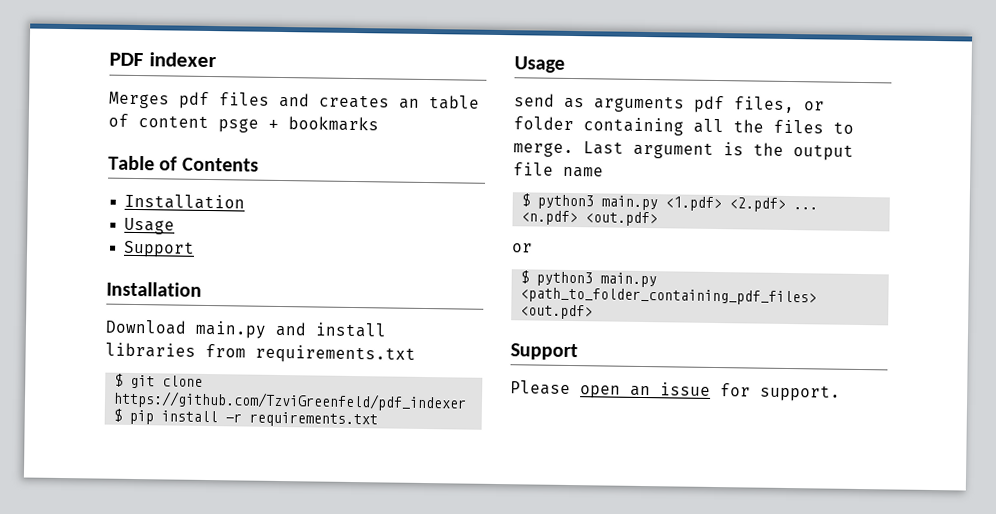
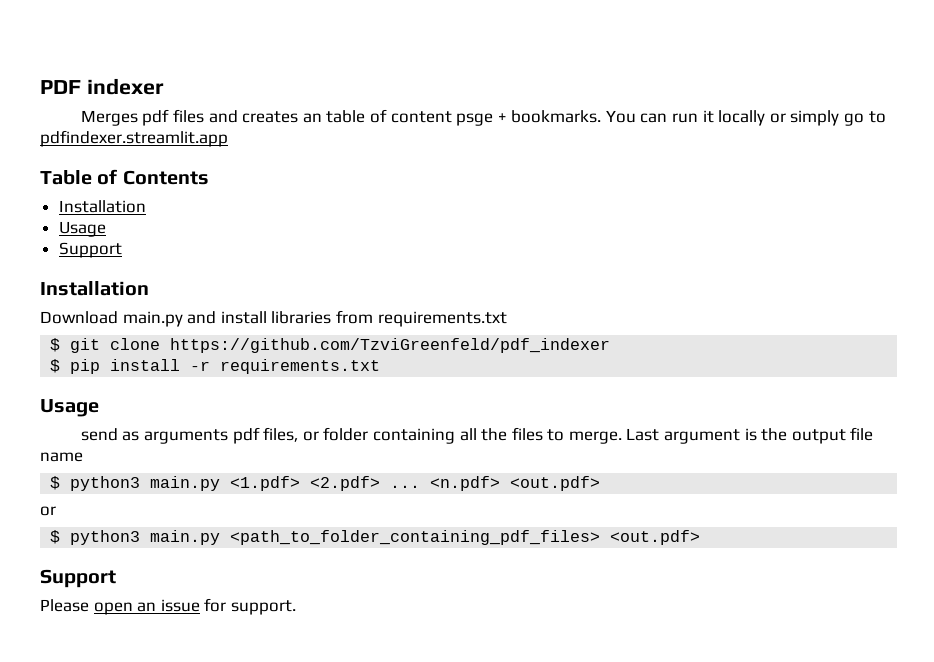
- Merges pdf files and creates an table of content psge + bookmarks
+ Merges pdf files and creates an table of content psge + bookmarks. You can run it locally or simply go to pdfindexer.streamlit.app

